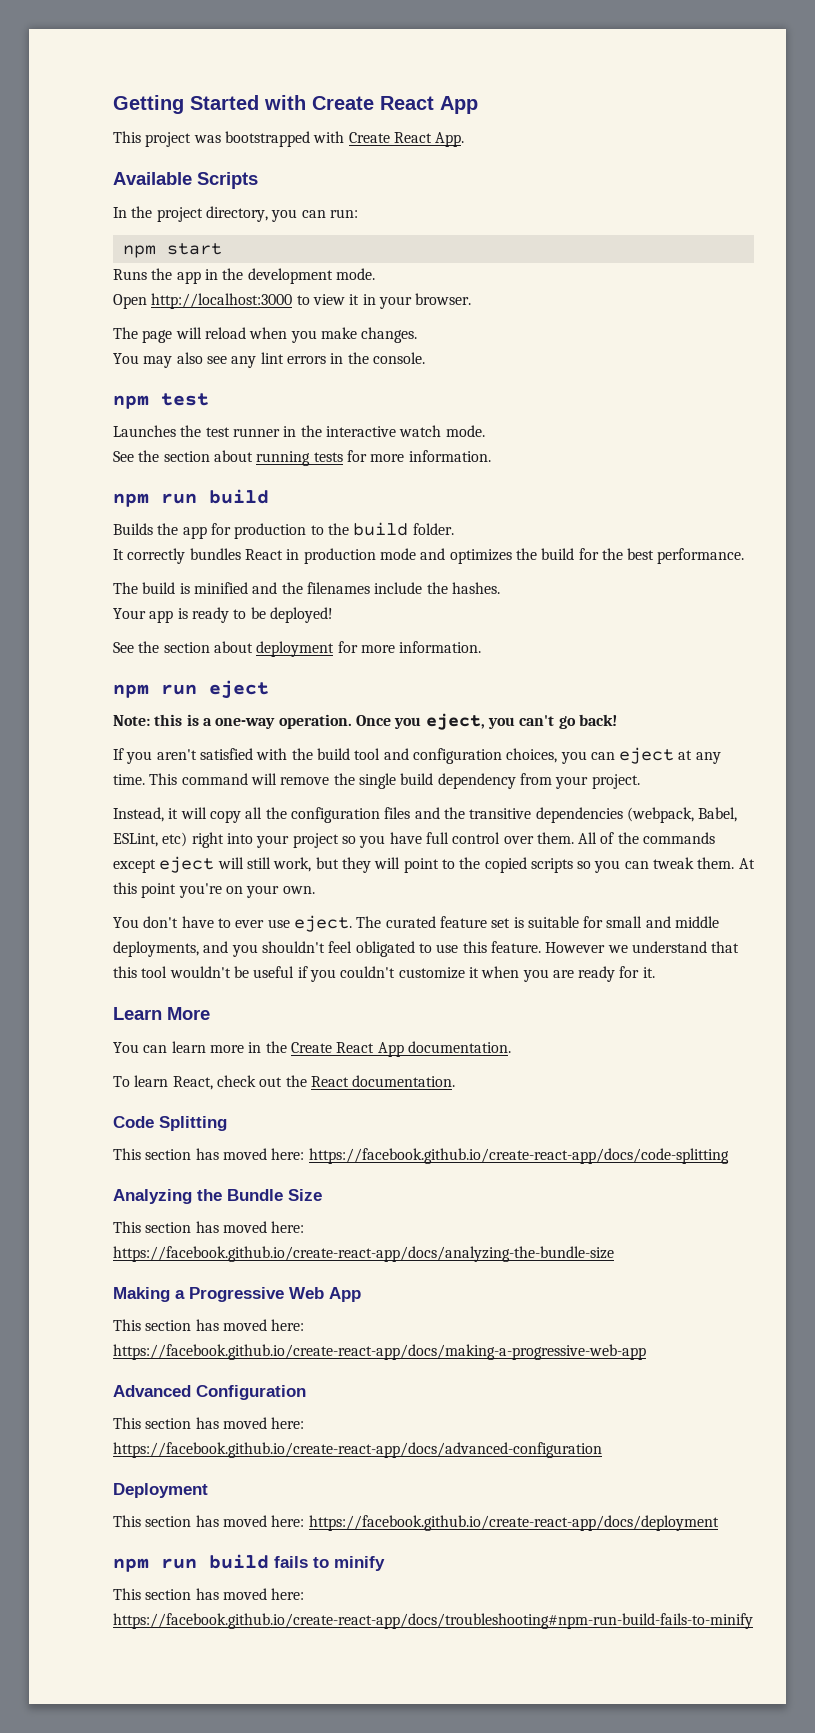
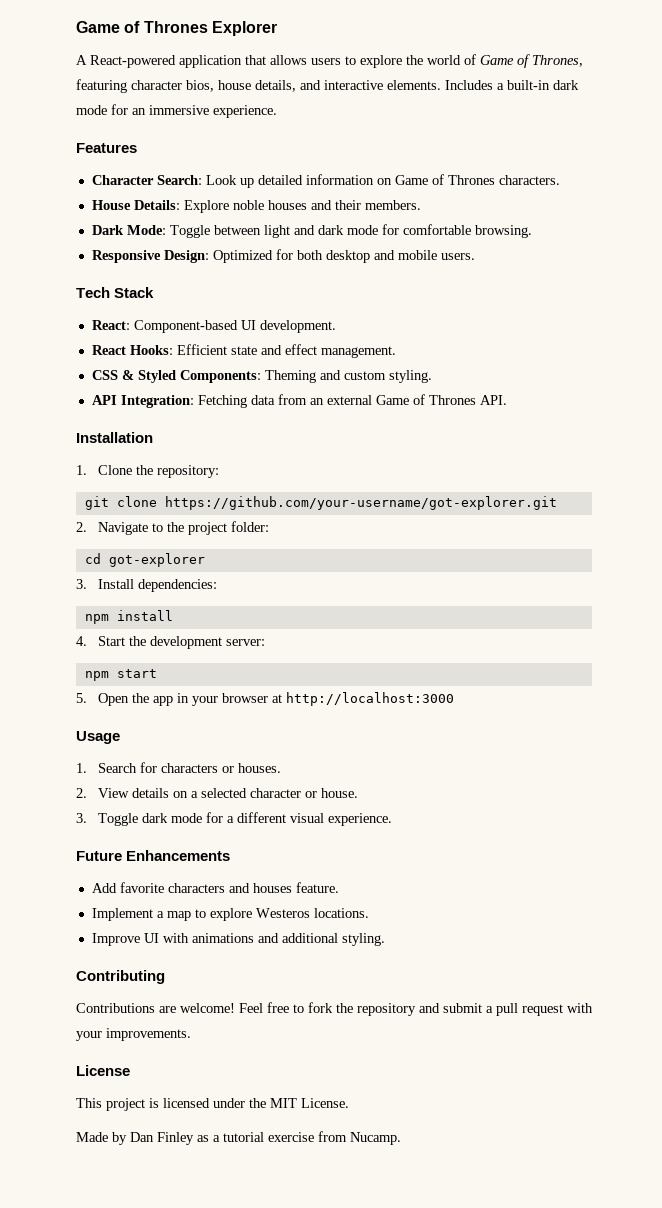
- Getting Started with Create React App
- This project was bootstrapped with Create React App.
- Available Scripts
- In the project directory, you can run:
+ Game of Thrones Explorer
+ A React-powered application that allows users to explore the world of Game of Thrones, featuring character bios, house details, and interactive elements. Includes a built-in dark mode for an immersive experience.
+ Features
+ Character Search: Look up detailed information on Game of Thrones characters.
+ House Details: Explore noble houses and their members.
+ Dark Mode: Toggle between light and dark mode for comfortable browsing.
+ Responsive Design: Optimized for both desktop and mobile users.
+ Tech Stack
+ React: Component-based UI development.
+ React Hooks: Efficient state and effect management.
+ CSS & Styled Components: Theming and custom styling.
+ API Integration: Fetching data from an external Game of Thrones API.
+ Installation
+ 1. Clone the repository:
+ git clone https://github.com/your-username/got-explorer.git
+ 2. Navigate to the project folder:
+ cd got-explorer
+ 3. Install dependencies:
+ npm install
+ 4. Start the development server:
- Runs the app in the development mode.
- Open http://localhost:3000 to view it in your browser.
- The page will reload when you make changes.
- You may also see any lint errors in the console.
- npm test
- Launches the test runner in the interactive watch mode.
- See the section about running tests for more information.
- npm run build
- Builds the app for production to the build folder.
- It correctly bundles React in production mode and optimizes the build for the best performance.
- The build is minified and the filenames include the hashes.
- Your app is ready to be deployed!
- See the section about deployment for more information.
- npm run eject
- Note: this is a one-way operation. Once you eject, you can't go back!
- If you aren't satisfied with the build tool and configuration choices, you can eject at any time. This command will remove the single build dependency from your project.
- Instead, it will copy all the configuration files and the transitive dependencies (webpack, Babel, ESLint, etc) right into your project so you have full control over them. All of the commands except eject will still work, but they will point to the copied scripts so you can tweak them. At this point you're on your own.
- You don't have to ever use eject. The curated feature set is suitable for small and middle deployments, and you shouldn't feel obligated to use this feature. However we understand that this tool wouldn't be useful if you couldn't customize it when you are ready for it.
- Learn More
- You can learn more in the Create React App documentation.
- To learn React, check out the React documentation.
- Code Splitting
- This section has moved here: https://facebook.github.io/create-react-app/docs/code-splitting
- Analyzing the Bundle Size
- This section has moved here: https://facebook.github.io/create-react-app/docs/analyzing-the-bundle-size
- Making a Progressive Web App
- This section has moved here: https://facebook.github.io/create-react-app/docs/making-a-progressive-web-app
- Advanced Configuration
- This section has moved here: https://facebook.github.io/create-react-app/docs/advanced-configuration
- Deployment
- This section has moved here: https://facebook.github.io/create-react-app/docs/deployment
- npm run build fails to minify
- This section has moved here: https://facebook.github.io/create-react-app/docs/troubleshooting#npm-run-build-fails-to-minify
+ 5. Open the app in your browser at http://localhost:3000
+ Usage
+ 1. Search for characters or houses.
+ 2. View details on a selected character or house.
+ 3. Toggle dark mode for a different visual experience.
+ Future Enhancements
+ Add favorite characters and houses feature.
+ Implement a map to explore Westeros locations.
+ Improve UI with animations and additional styling.
+ Contributing
+ Contributions are welcome! Feel free to fork the repository and submit a pull request with your improvements.
+ License
+ This project is licensed under the MIT License.
+ Made by Dan Finley as a tutorial exercise from Nucamp.

